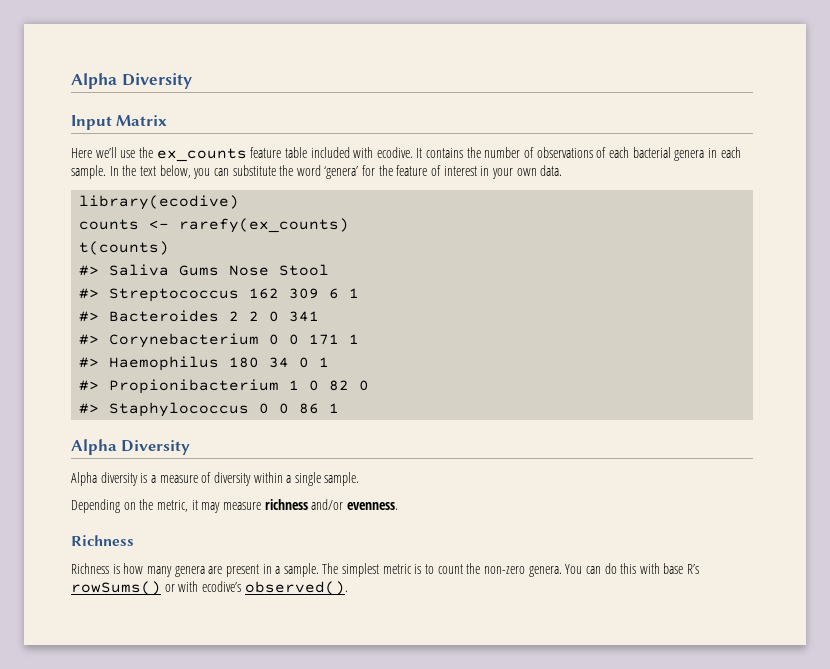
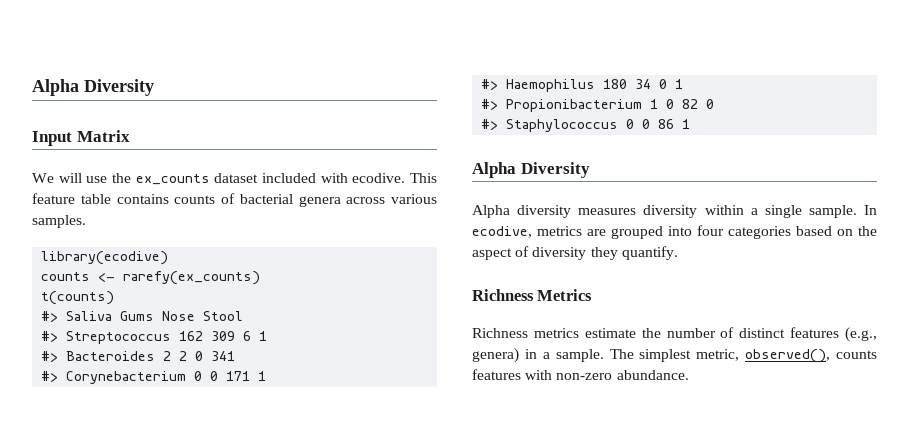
- Here we’ll use the ex_counts feature table included with ecodive.
+ We will use the ex_counts dataset included with ecodive.
- It contains the number of observations of each bacterial genera in each sample. In the text below, you can substitute the word ‘genera’ for the feature of interest in your own data.
+ This feature table contains counts of bacterial genera across various samples.
- Alpha diversity is a measure of diversity within a single sample.
- Depending on the metric, it may measure richness and/or evenness.
- Richness
- Richness is how many genera are present in a sample.
+ Alpha diversity measures diversity within a single sample. In ecodive, metrics are grouped into four categories based on the aspect of diversity they quantify.
+ Richness Metrics
+ Richness metrics estimate the number of distinct features (e.g., genera) in a sample.
- The simplest metric is to count the non-zero genera. You can do this with base R’s rowSums() or with ecodive’s observed().
+ The simplest metric, observed(), counts features with non-zero abundance.

